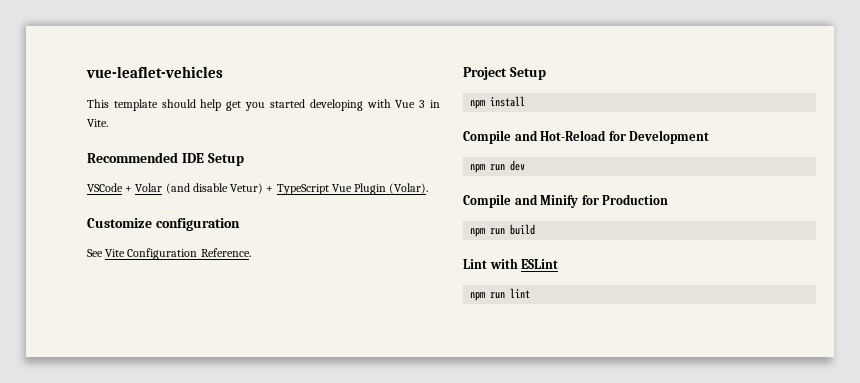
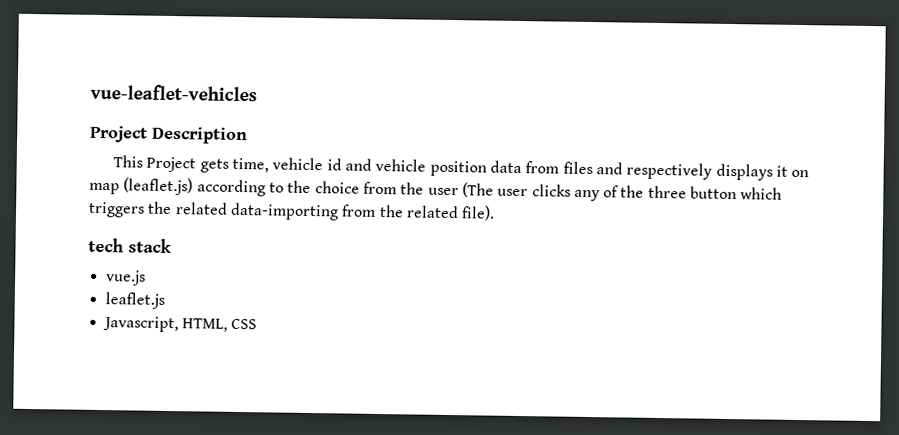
+ Project Description
- This template should help get you started developing with Vue 3 in Vite.
- Recommended IDE Setup
- VSCode + Volar (and disable Vetur) + TypeScript Vue Plugin (Volar).
- Customize configuration
- See Vite Configuration Reference.
- Project Setup
- npm install
- Compile and Hot-Reload for Development
- npm run dev
- Compile and Minify for Production
- npm run build
- Lint with ESLint
- npm run lint
+ This Project gets time, vehicle id and vehicle position data from files and respectively displays it on map (leaflet.js) according to the choice from the user (The user clicks any of the three button which triggers the related data-importing from the related file).
+ tech stack
+ vue.js
+ leaflet.js
+ Javascript, HTML, CSS

